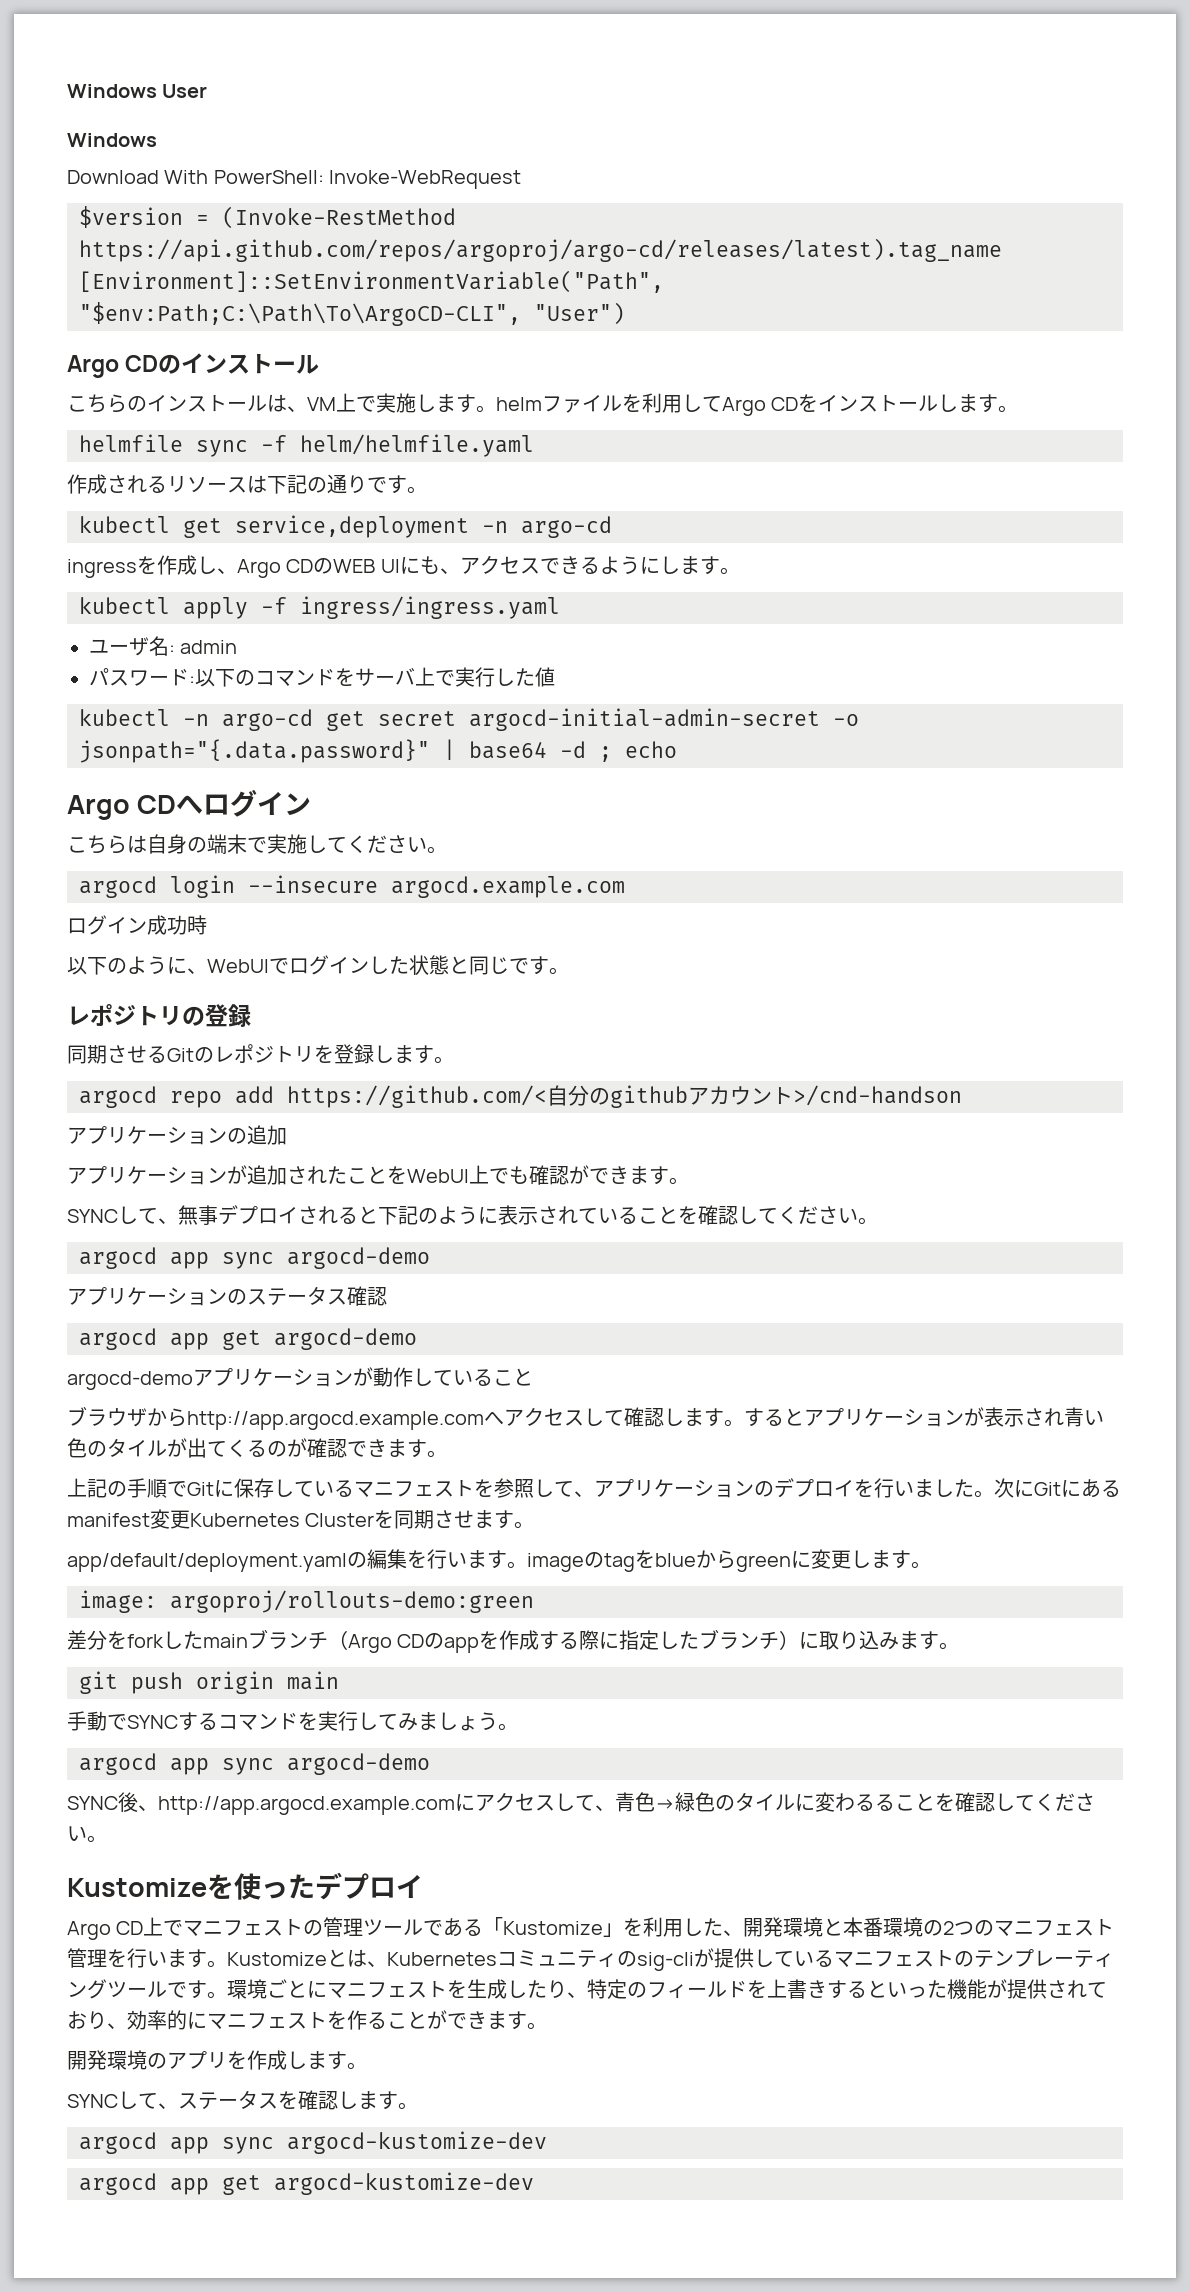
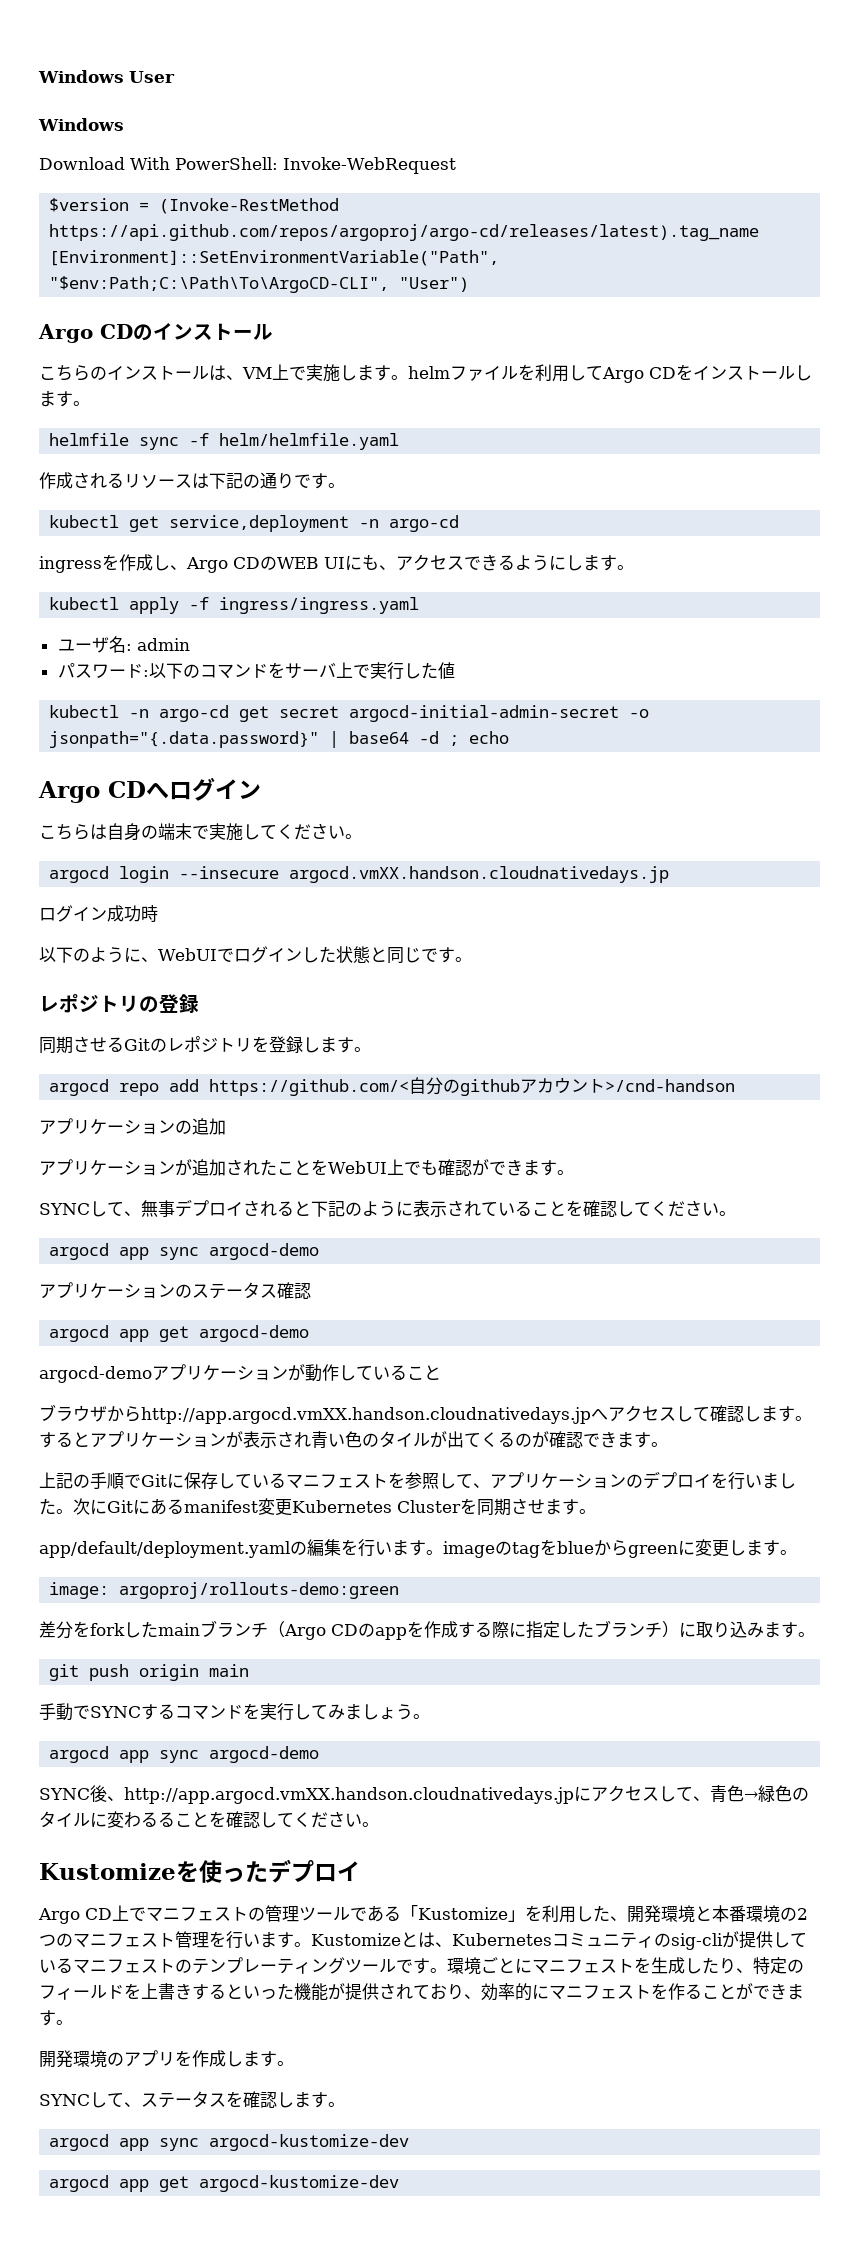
- argocd login --insecure argocd.example.com
+ argocd login --insecure argocd.vmXX.handson.cloudnativedays.jp
- ブラウザからhttp://app.argocd.example.comへアクセスして確認します。
+ ブラウザからhttp://app.argocd.vmXX.handson.cloudnativedays.jpへアクセスして確認します。
- SYNC後、http://app.argocd.example.comにアクセスして、青色→緑色のタイルに変わるることを確認してください。
+ SYNC後、http://app.argocd.vmXX.handson.cloudnativedays.jpにアクセスして、青色→緑色のタイルに変わるることを確認してください。

